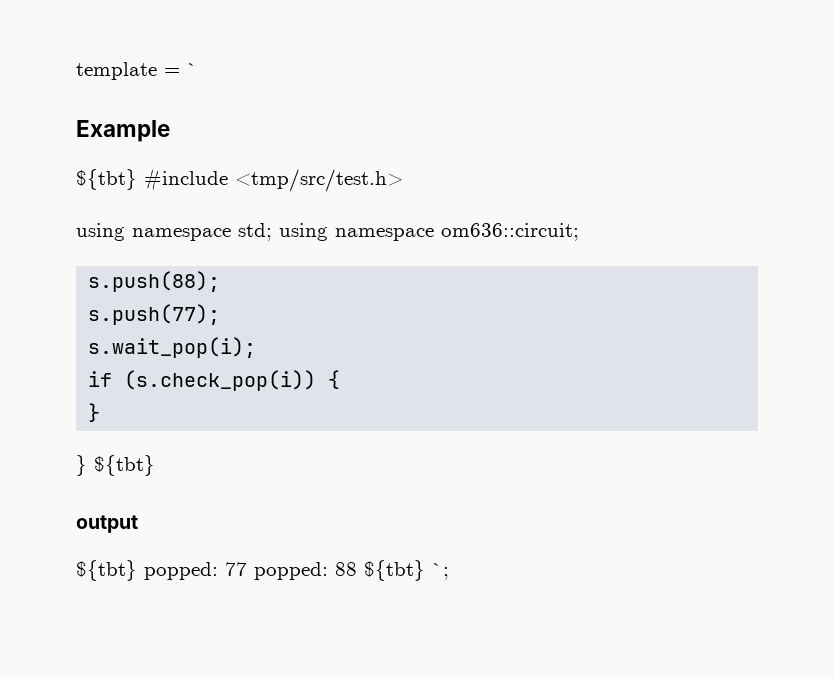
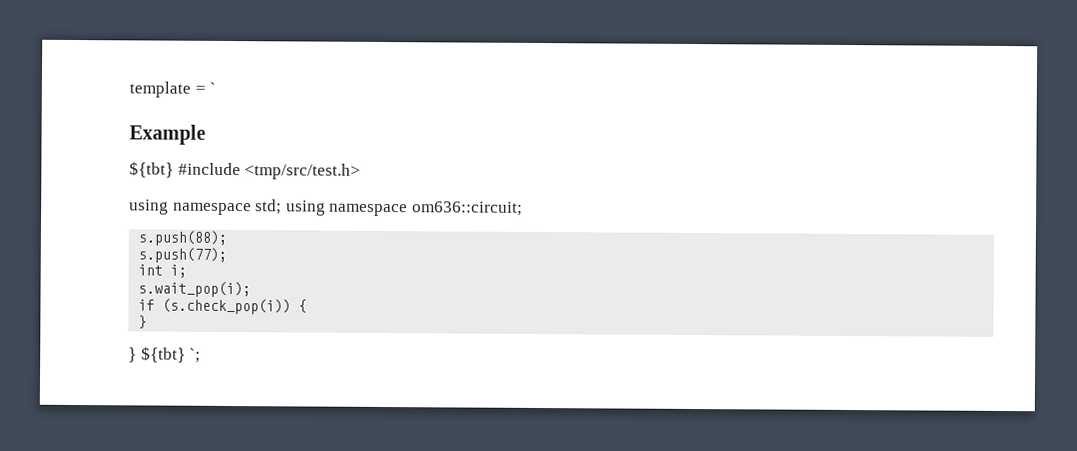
+ int i;
- } ${tbt}
- output
- ${tbt} popped: 77 popped: 88 ${tbt} `;
+ } ${tbt} `;

